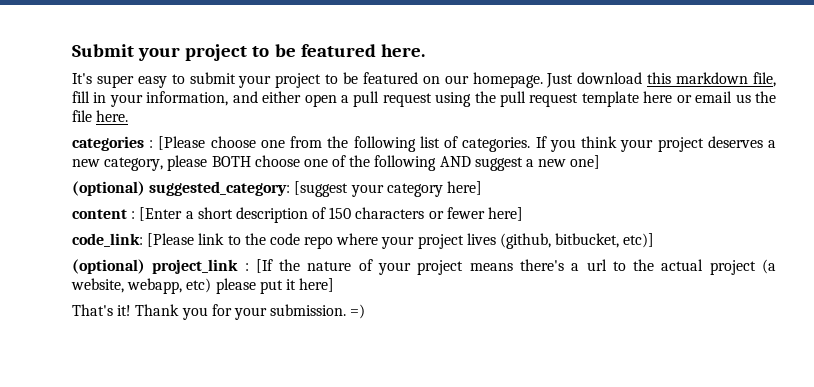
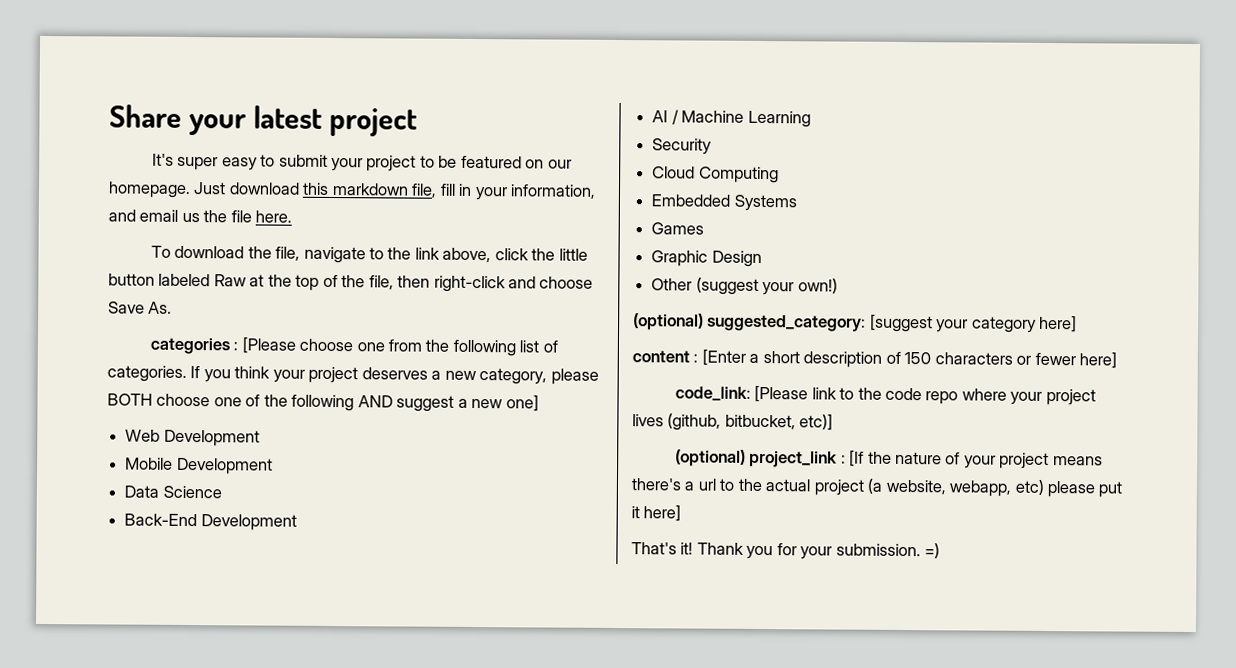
- Submit your project to be featured here.
+ Share your latest project
- Just download this markdown file, fill in your information, and either open a pull request using the pull request template here or email us the file here.
+ Just download this markdown file, fill in your information, and email us the file here.
+ To download the file, navigate to the link above, click the little button labeled Raw at the top of the file, then right-click and choose Save As.
+ Web Development
+ Mobile Development
+ Data Science
+ Back-End Development
+ AI / Machine Learning
+ Security
+ Cloud Computing
+ Embedded Systems
+ Games
+ Graphic Design
+ Other (suggest your own!)

